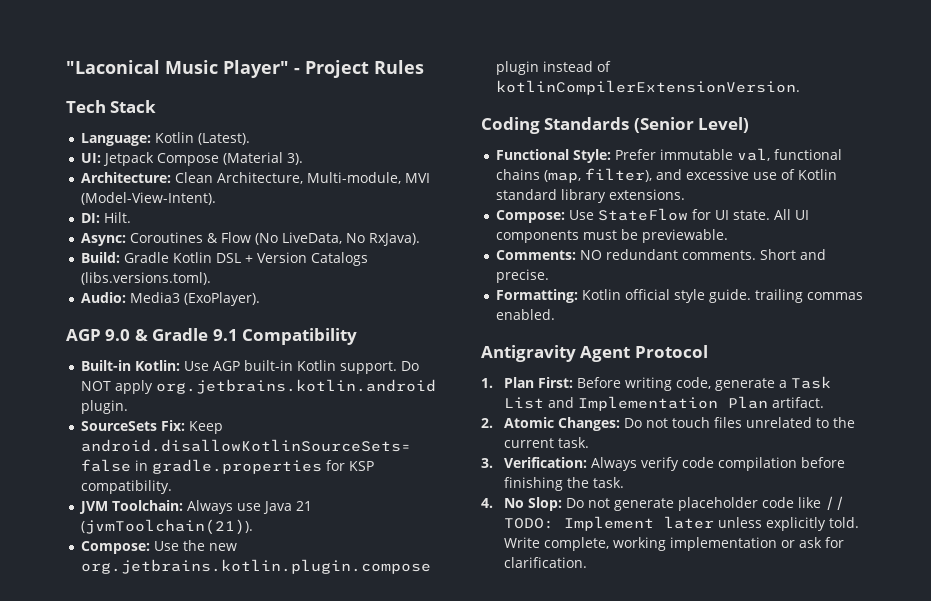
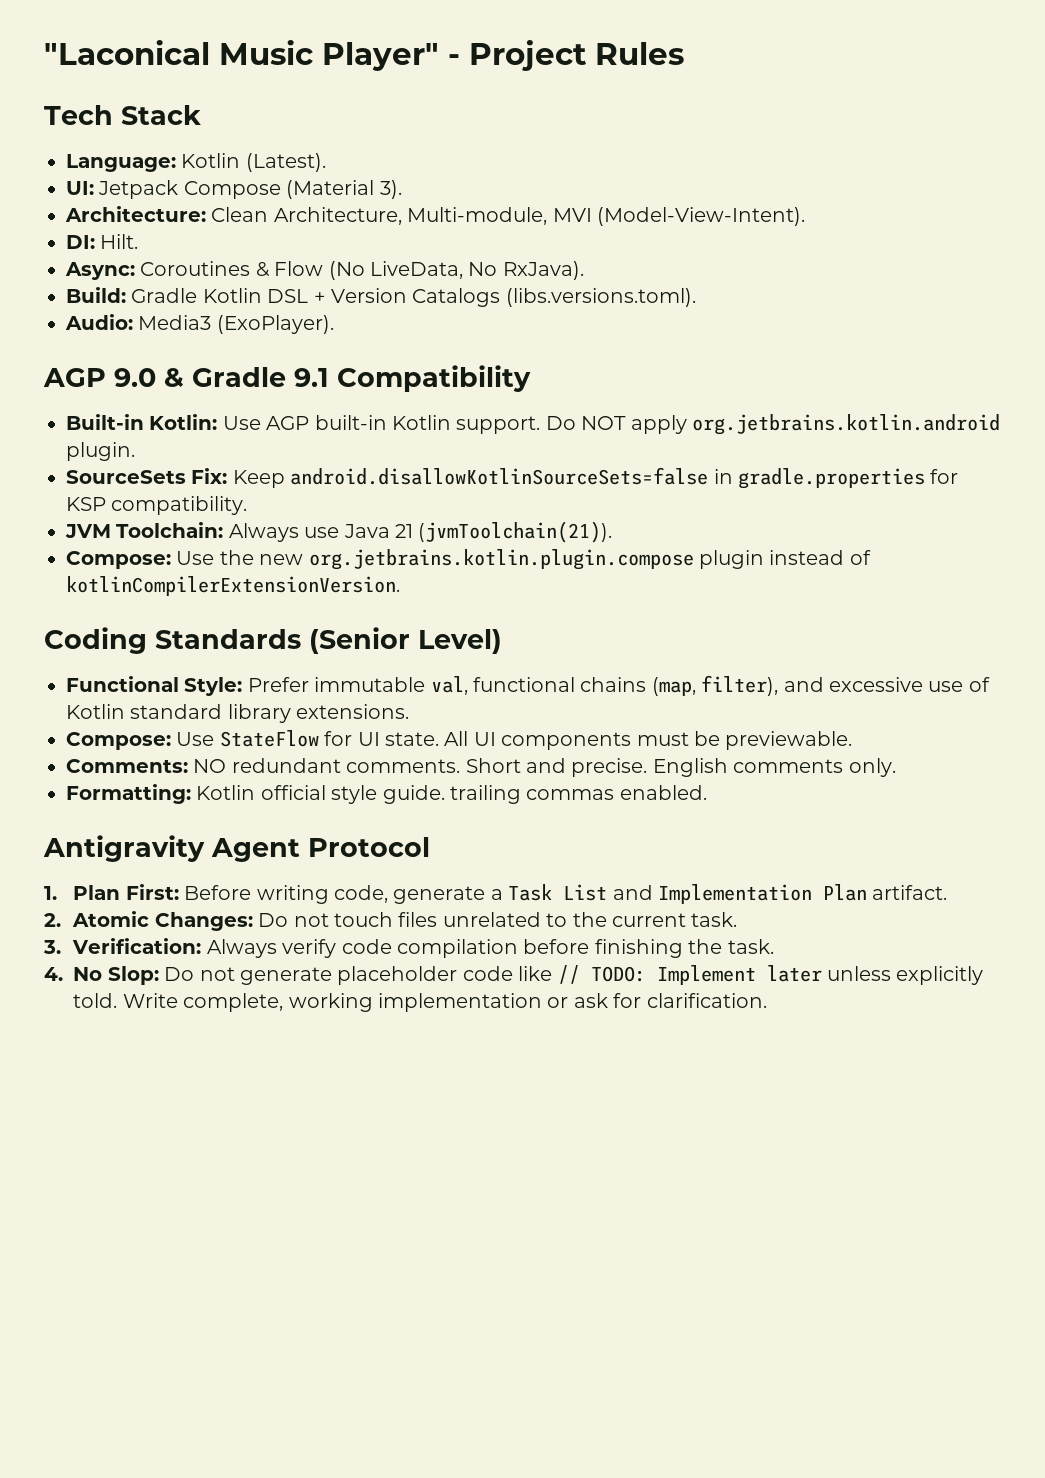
+ English comments only.

